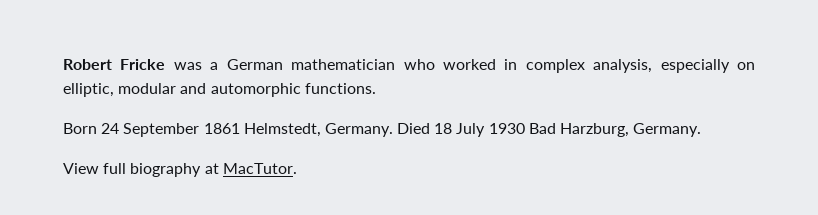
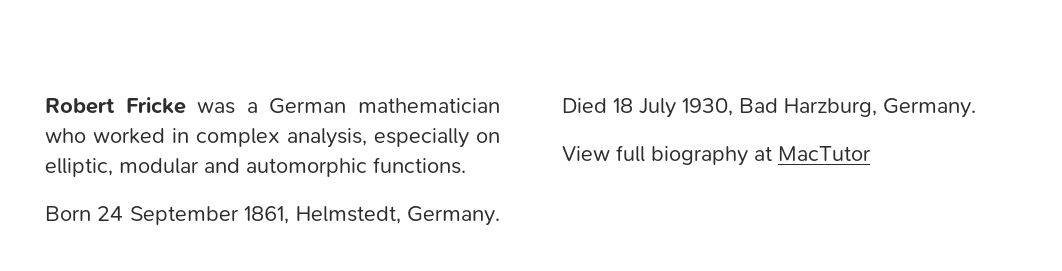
- Born 24 September 1861 Helmstedt, Germany.
+ Born 24 September 1861, Helmstedt, Germany.
- Died 18 July 1930 Bad Harzburg, Germany.
+ Died 18 July 1930, Bad Harzburg, Germany.
- View full biography at MacTutor.
+ View full biography at MacTutor

